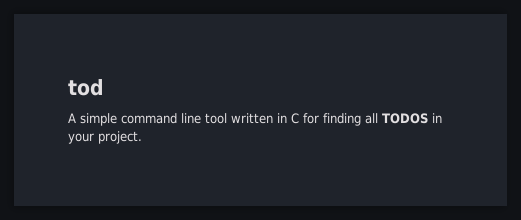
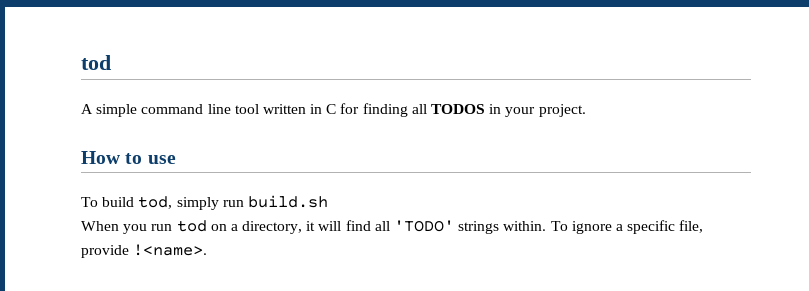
+ How to use
+ To build tod, simply run build.sh
+ When you run tod on a directory, it will find all 'TODO' strings within. To ignore a specific file, provide !<name>.

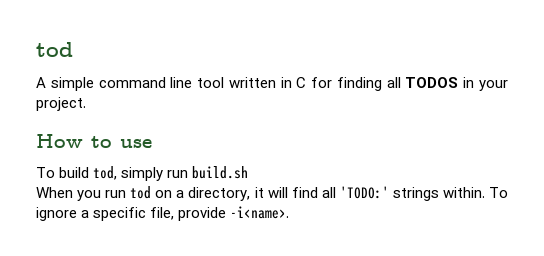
- When you run tod on a directory, it will find all 'TODO' strings within.
+ When you run tod on a directory, it will find all 'TODO:' strings within.
- To ignore a specific file, provide !<name>.
+ To ignore a specific file, provide -i<name>.

